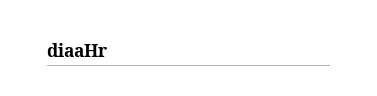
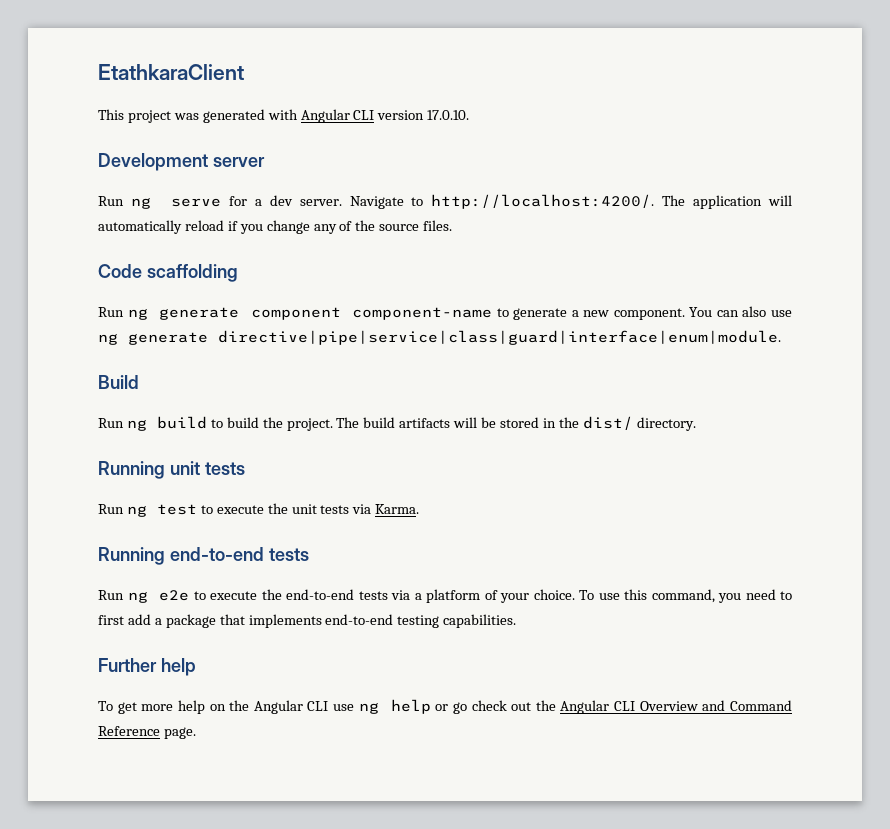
- diaaHr
+ EtathkaraClient
+ This project was generated with Angular CLI version 17.0.10.
+ Development server
+ Run ng serve for a dev server. Navigate to http://localhost:4200/. The application will automatically reload if you change any of the source files.
+ Code scaffolding
+ Run ng generate component component-name to generate a new component. You can also use ng generate directive|pipe|service|class|guard|interface|enum|module.
+ Build
+ Run ng build to build the project. The build artifacts will be stored in the dist/ directory.
+ Running unit tests
+ Run ng test to execute the unit tests via Karma.
+ Running end-to-end tests
+ Run ng e2e to execute the end-to-end tests via a platform of your choice. To use this command, you need to first add a package that implements end-to-end testing capabilities.
+ Further help
+ To get more help on the Angular CLI use ng help or go check out the Angular CLI Overview and Command Reference page.

